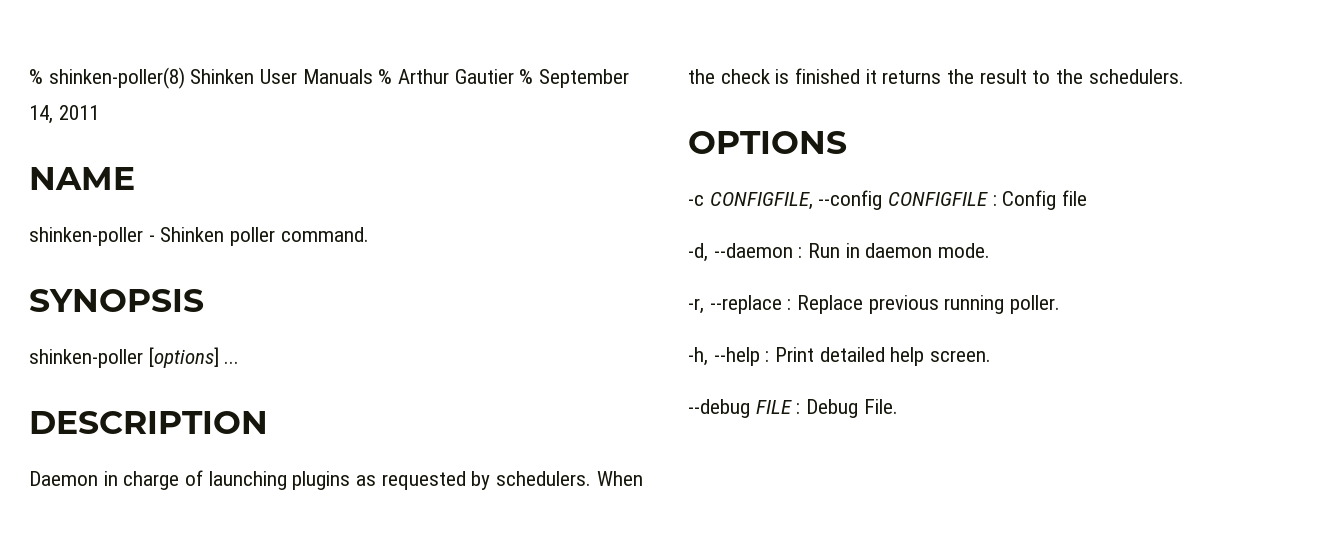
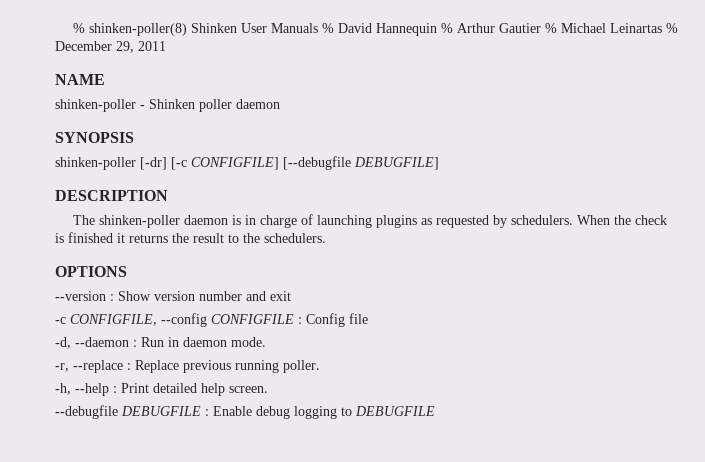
- % shinken-poller(8) Shinken User Manuals % Arthur Gautier % September 14, 2011
+ % shinken-poller(8) Shinken User Manuals % David Hannequin % Arthur Gautier % Michael Leinartas % December 29, 2011
- shinken-poller - Shinken poller command.
+ shinken-poller - Shinken poller daemon
- shinken-poller [options] ...
+ shinken-poller [-dr] [-c CONFIGFILE] [--debugfile DEBUGFILE]
  DESCRIPTION
- Daemon in charge of launching plugins as requested by schedulers.
+ The shinken-poller daemon is in charge of launching plugins as requested by schedulers.
+ --version : Show version number and exit
- --debug FILE : Debug File.
+ --debugfile DEBUGFILE : Enable debug logging to DEBUGFILE

